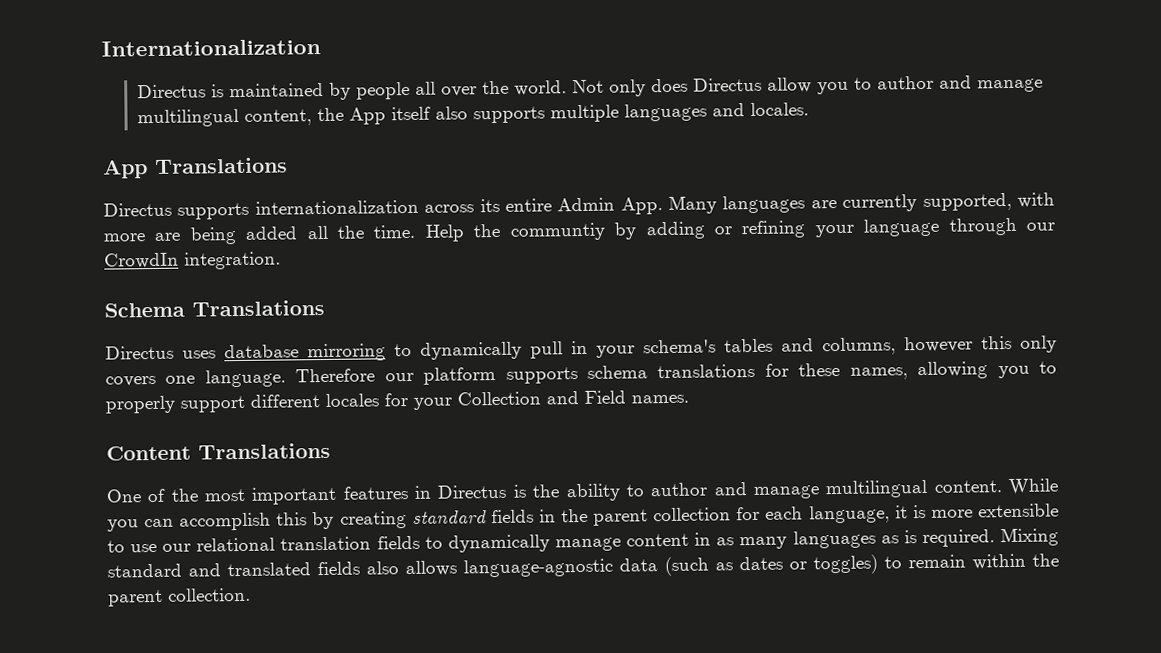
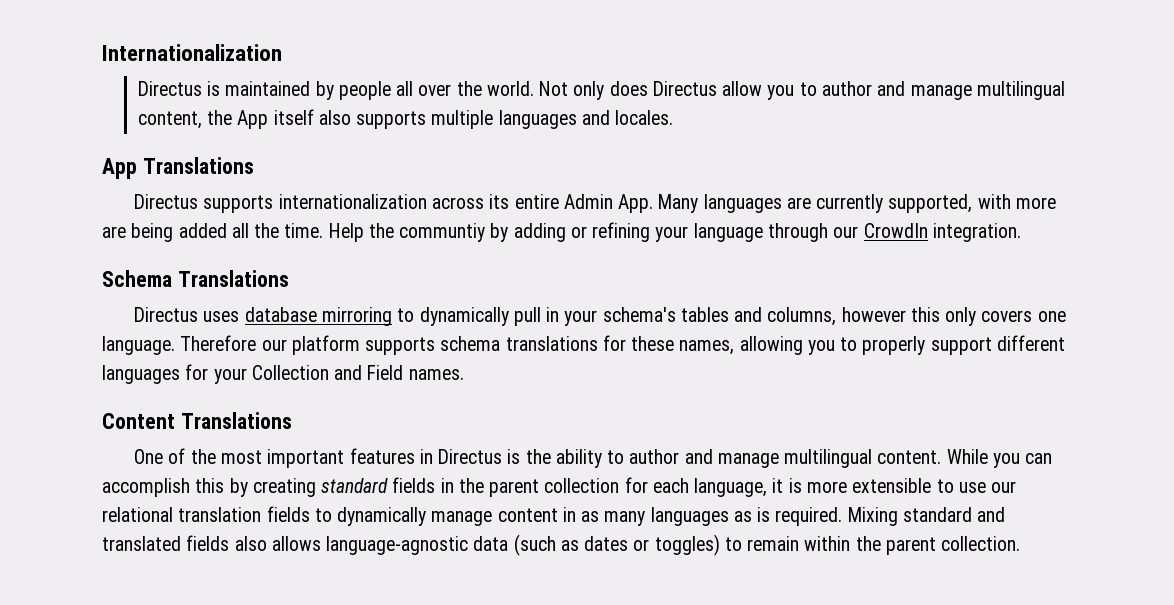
- Therefore our platform supports schema translations for these names, allowing you to properly support different locales for your Collection and Field names.
+ Therefore our platform supports schema translations for these names, allowing you to properly support different languages for your Collection and Field names.

